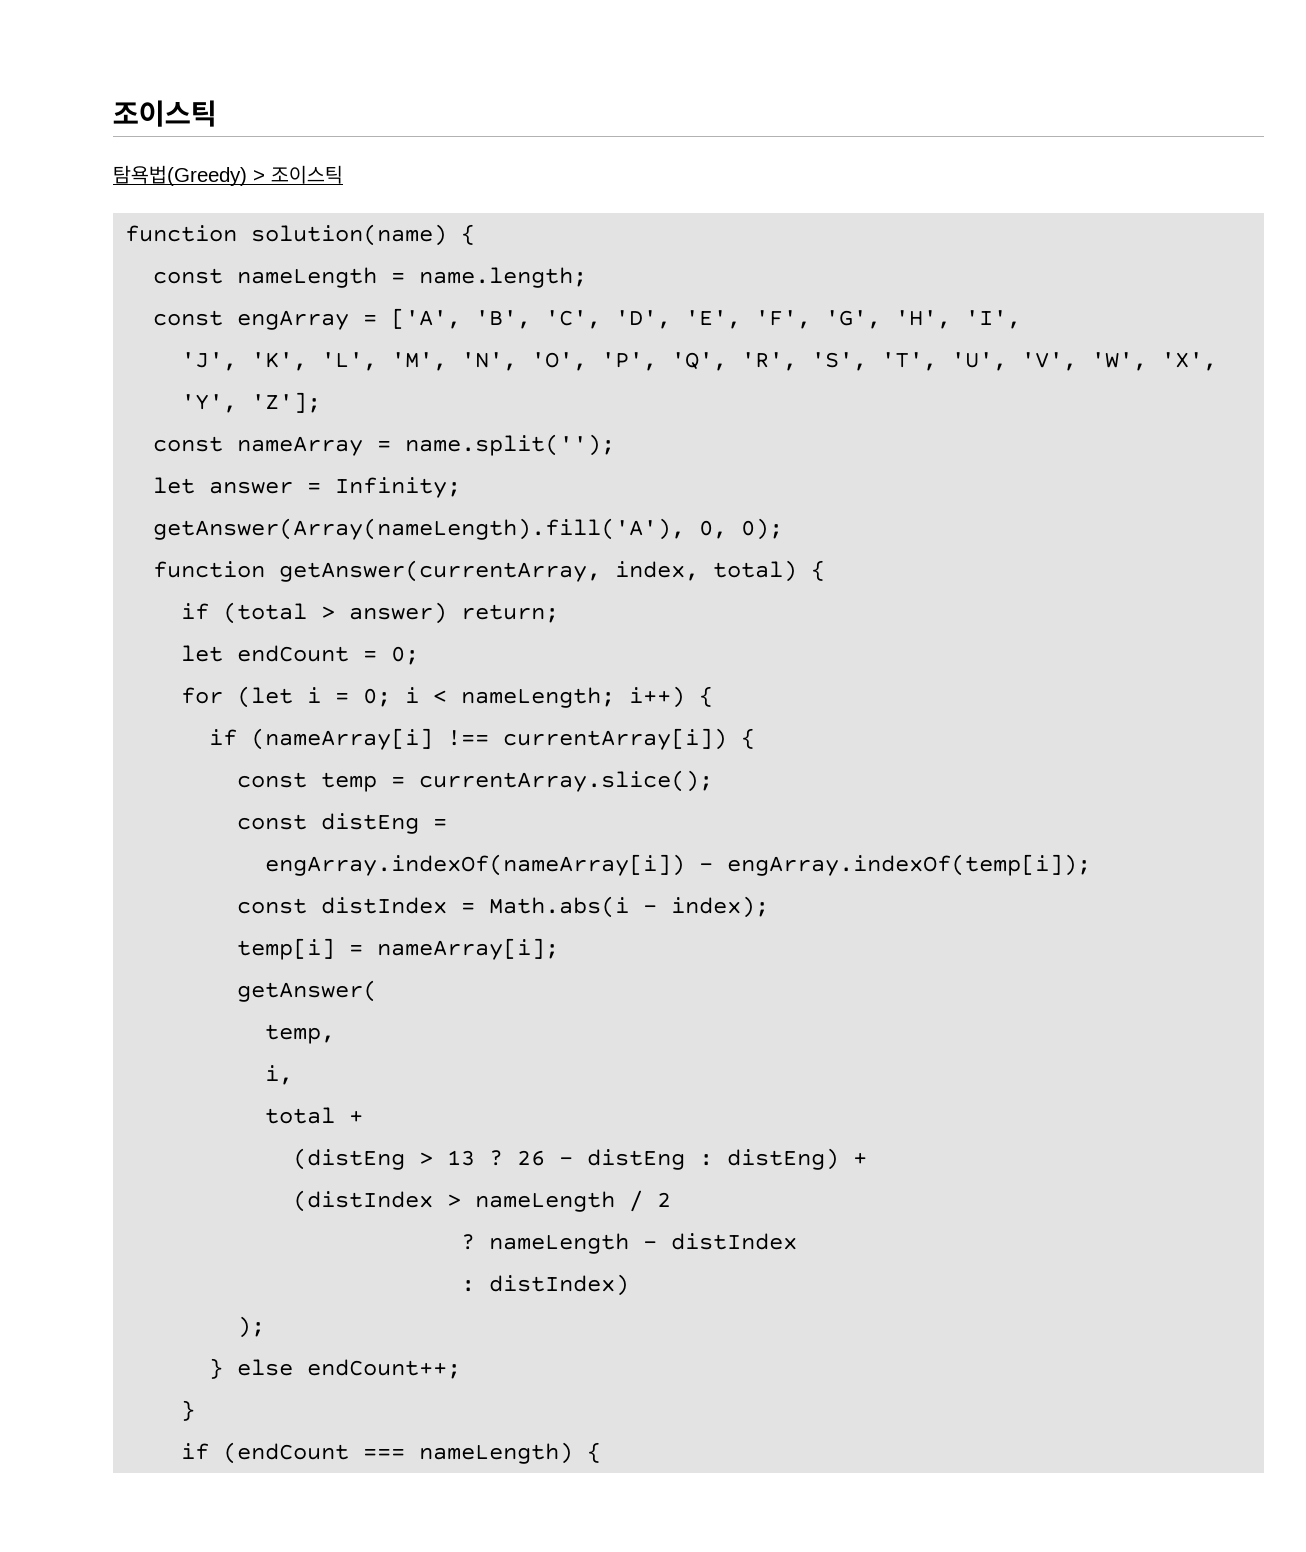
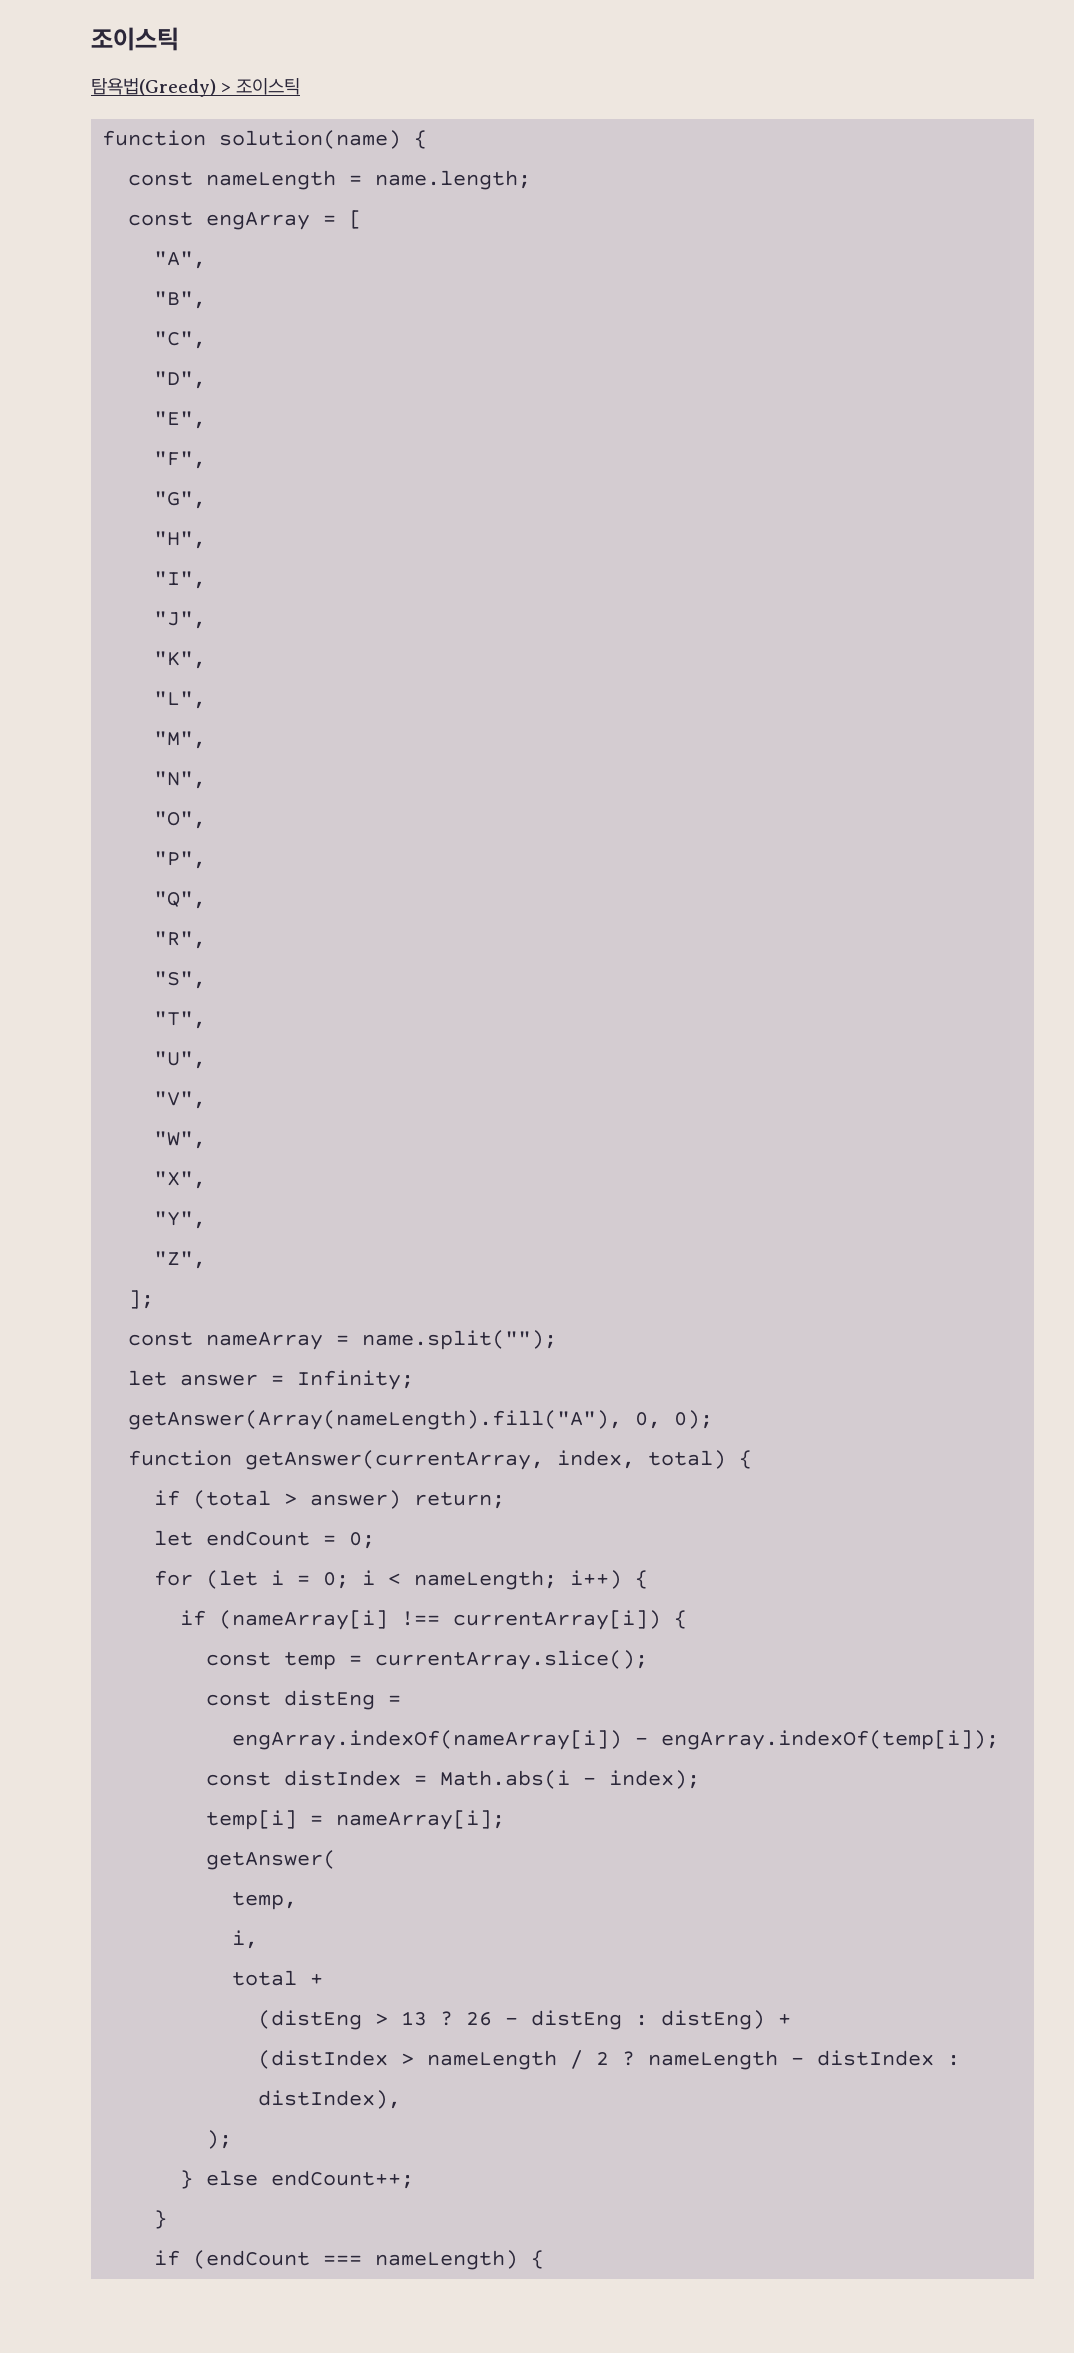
- const engArray = ['A', 'B', 'C', 'D', 'E', 'F', 'G', 'H', 'I',
- 'J', 'K', 'L', 'M', 'N', 'O', 'P', 'Q', 'R', 'S', 'T', 'U', 'V', 'W', 'X', 'Y', 'Z'];
+ const engArray = [
+ "A",
+ "B",
+ "C",
+ "D",
+ "E",
+ "F",
+ "G",
+ "H",
+ "I",
+ "J",
+ "K",
+ "L",
+ "M",
+ "N",
+ "O",
+ "P",
+ "Q",
+ "R",
+ "S",
+ "T",
+ "U",
+ "V",
+ "W",
+ "X",
+ "Y",
+ "Z",
+ ];
- const nameArray = name.split('');
+ const nameArray = name.split("");
- getAnswer(Array(nameLength).fill('A'), 0, 0);
+ getAnswer(Array(nameLength).fill("A"), 0, 0);
- (distIndex > nameLength / 2
- ? nameLength - distIndex
- : distIndex)
+ (distIndex > nameLength / 2 ? nameLength - distIndex : distIndex),

